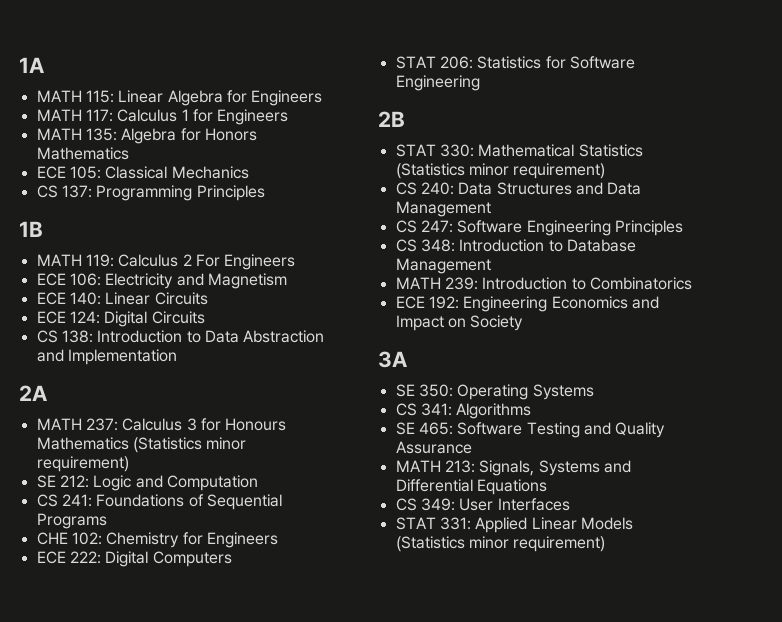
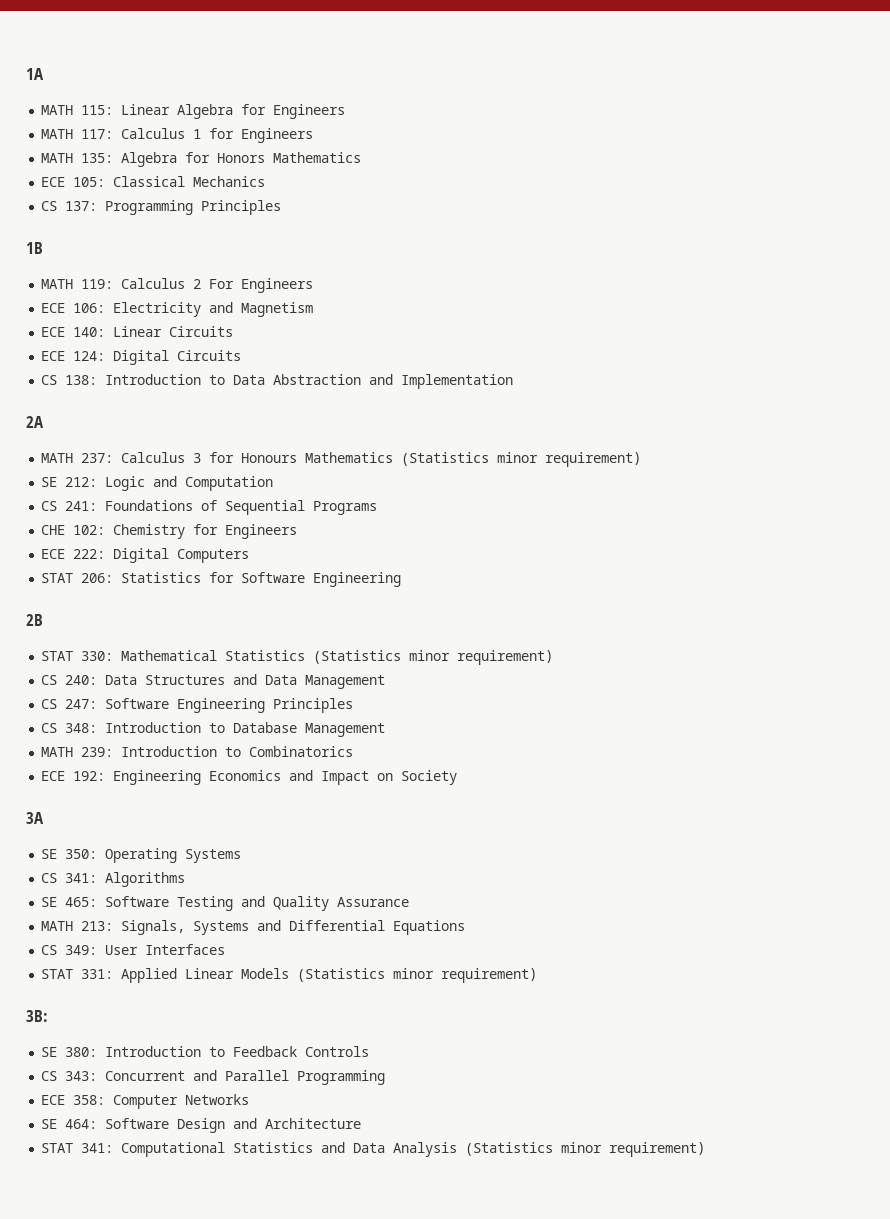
+ 3B:
+ SE 380: Introduction to Feedback Controls
+ CS 343: Concurrent and Parallel Programming
+ ECE 358: Computer Networks
+ SE 464: Software Design and Architecture
+ STAT 341: Computational Statistics and Data Analysis (Statistics minor requirement)

